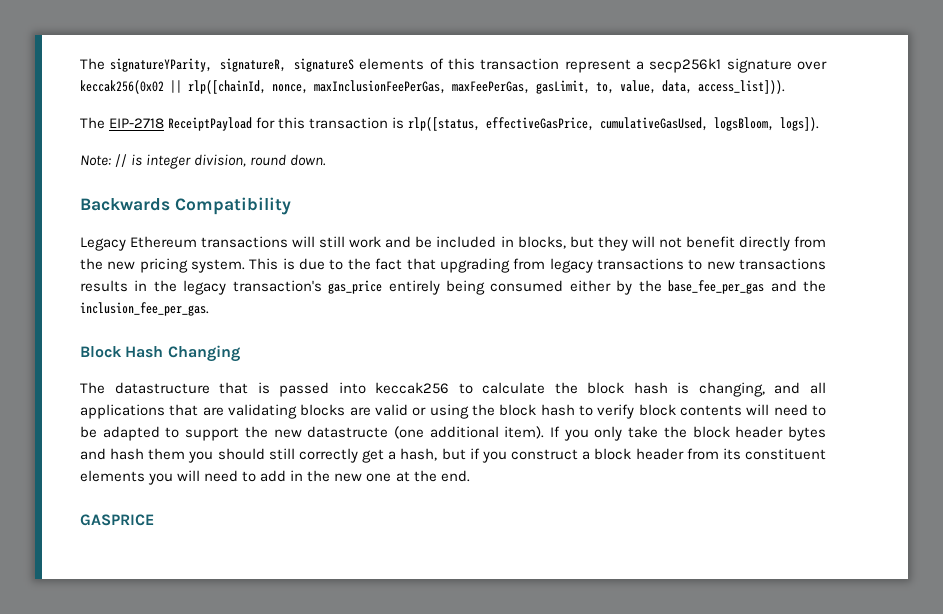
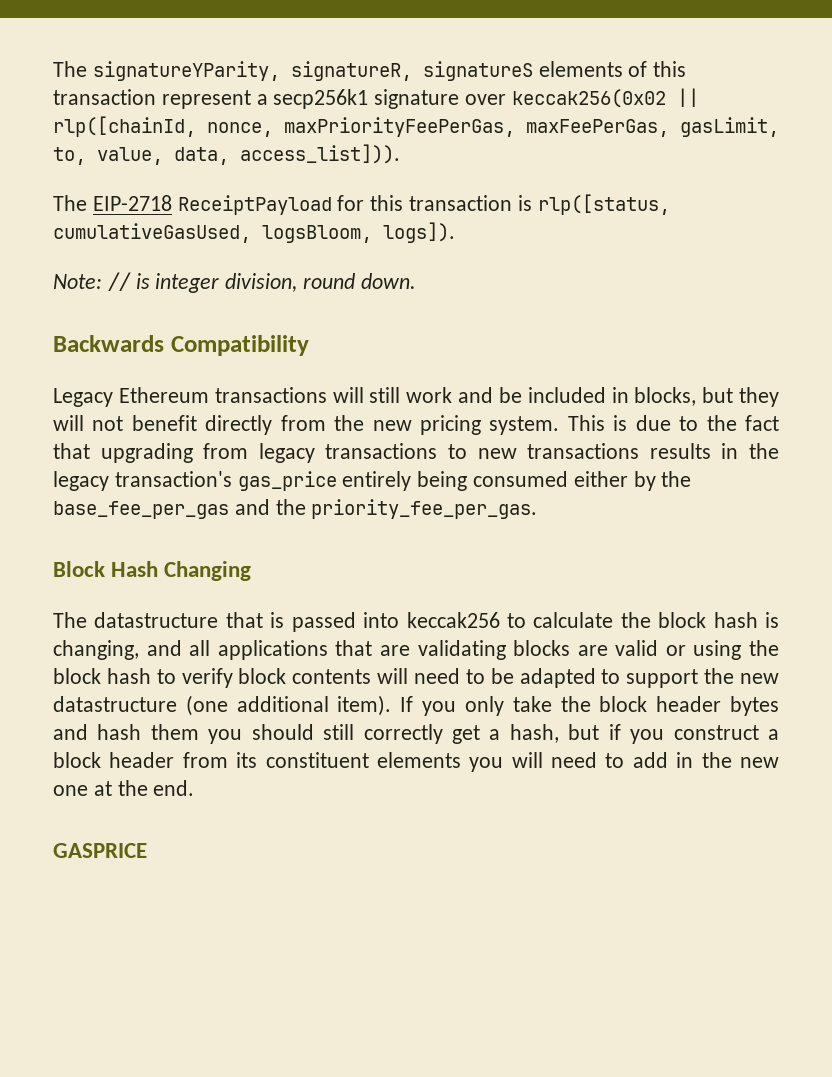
- The signatureYParity, signatureR, signatureS elements of this transaction represent a secp256k1 signature over keccak256(0x02 || rlp([chainId, nonce, maxInclusionFeePerGas, maxFeePerGas, gasLimit, to, value, data, access_list])).
+ The signatureYParity, signatureR, signatureS elements of this transaction represent a secp256k1 signature over keccak256(0x02 || rlp([chainId, nonce, maxPriorityFeePerGas, maxFeePerGas, gasLimit, to, value, data, access_list])).
- The EIP-2718 ReceiptPayload for this transaction is rlp([status, effectiveGasPrice, cumulativeGasUsed, logsBloom, logs]).
+ The EIP-2718 ReceiptPayload for this transaction is rlp([status, cumulativeGasUsed, logsBloom, logs]).
- This is due to the fact that upgrading from legacy transactions to new transactions results in the legacy transaction's gas_price entirely being consumed either by the base_fee_per_gas and the inclusion_fee_per_gas.
+ This is due to the fact that upgrading from legacy transactions to new transactions results in the legacy transaction's gas_price entirely being consumed either by the base_fee_per_gas and the priority_fee_per_gas.
- The datastructure that is passed into keccak256 to calculate the block hash is changing, and all applications that are validating blocks are valid or using the block hash to verify block contents will need to be adapted to support the new datastructe (one additional item).
+ The datastructure that is passed into keccak256 to calculate the block hash is changing, and all applications that are validating blocks are valid or using the block hash to verify block contents will need to be adapted to support the new datastructure (one additional item).

